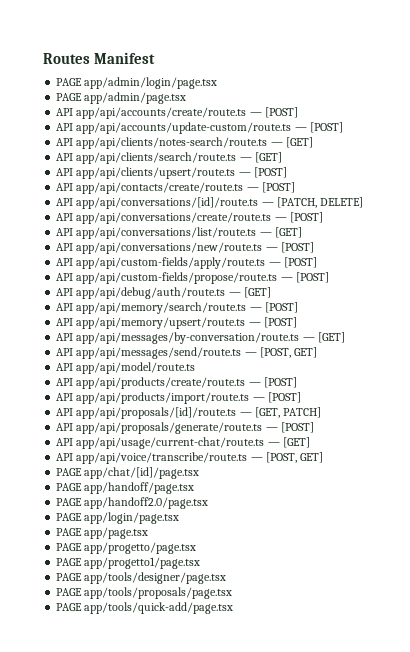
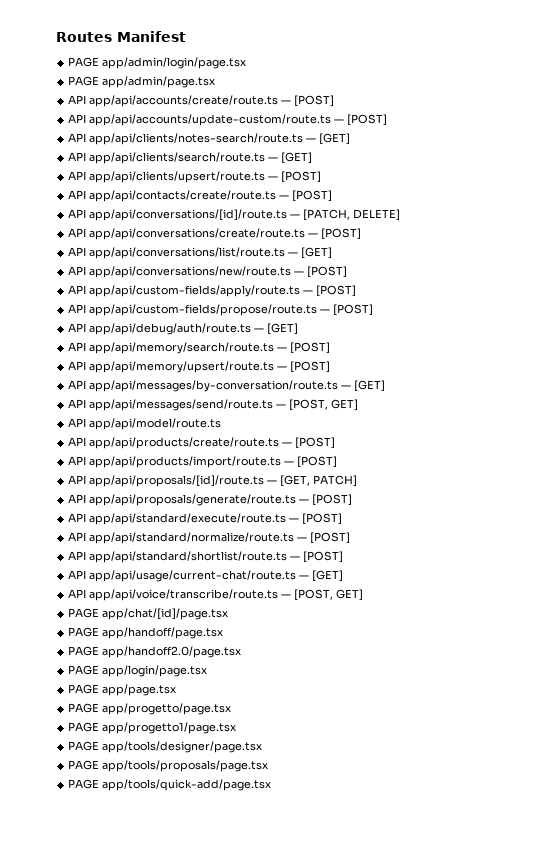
+ API app/api/standard/execute/route.ts — [POST]
+ API app/api/standard/normalize/route.ts — [POST]
+ API app/api/standard/shortlist/route.ts — [POST]

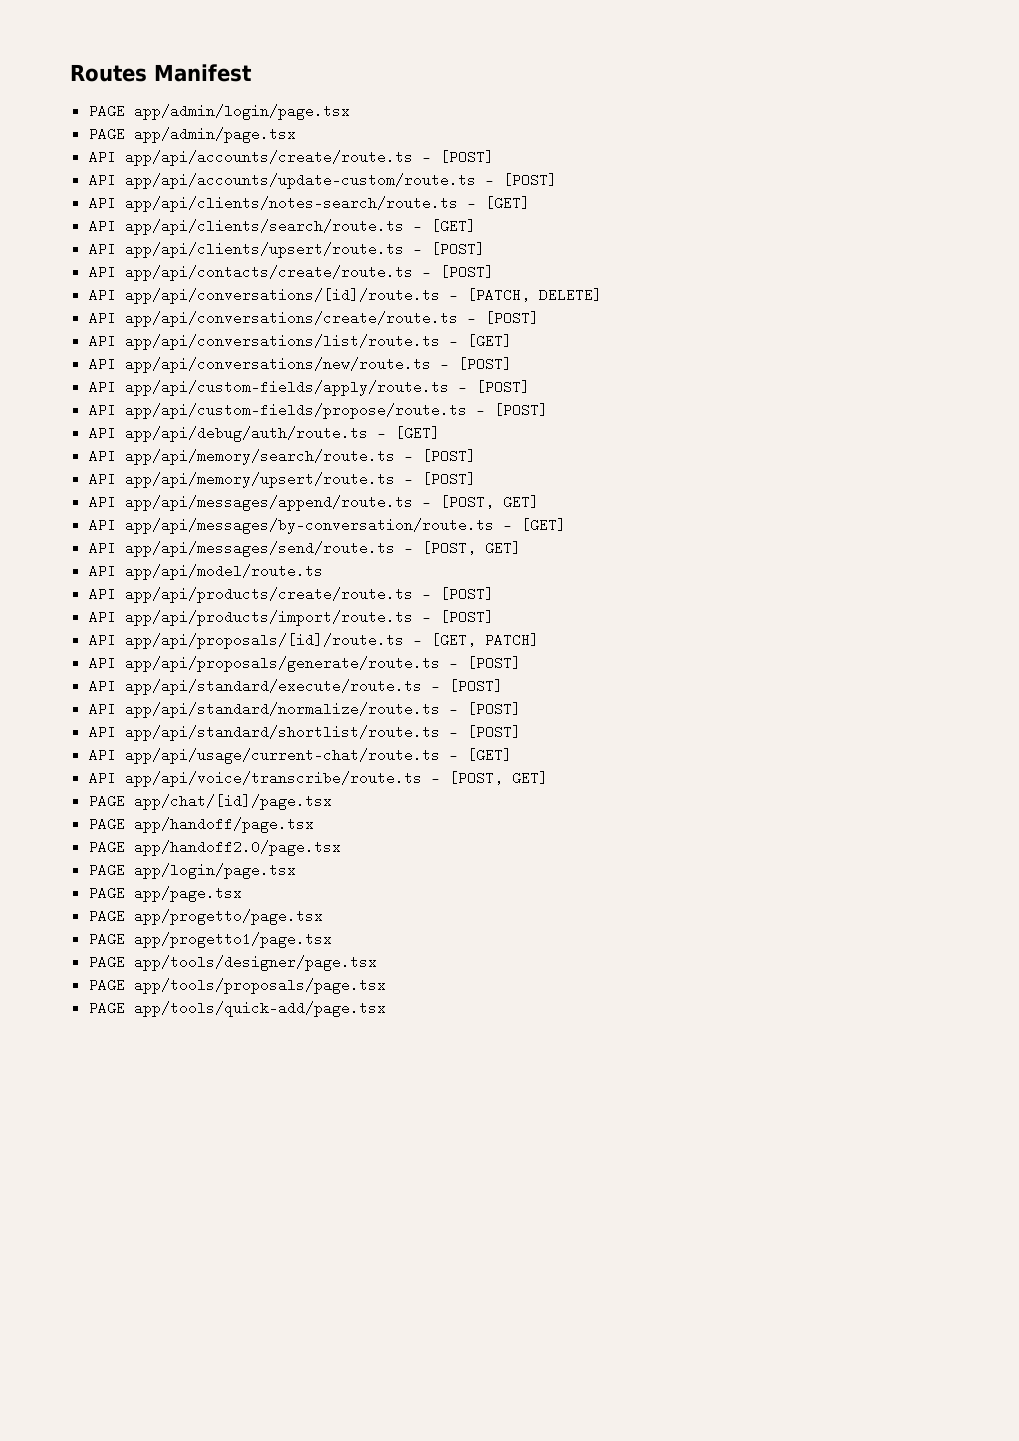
+ API app/api/messages/append/route.ts — [POST, GET]

